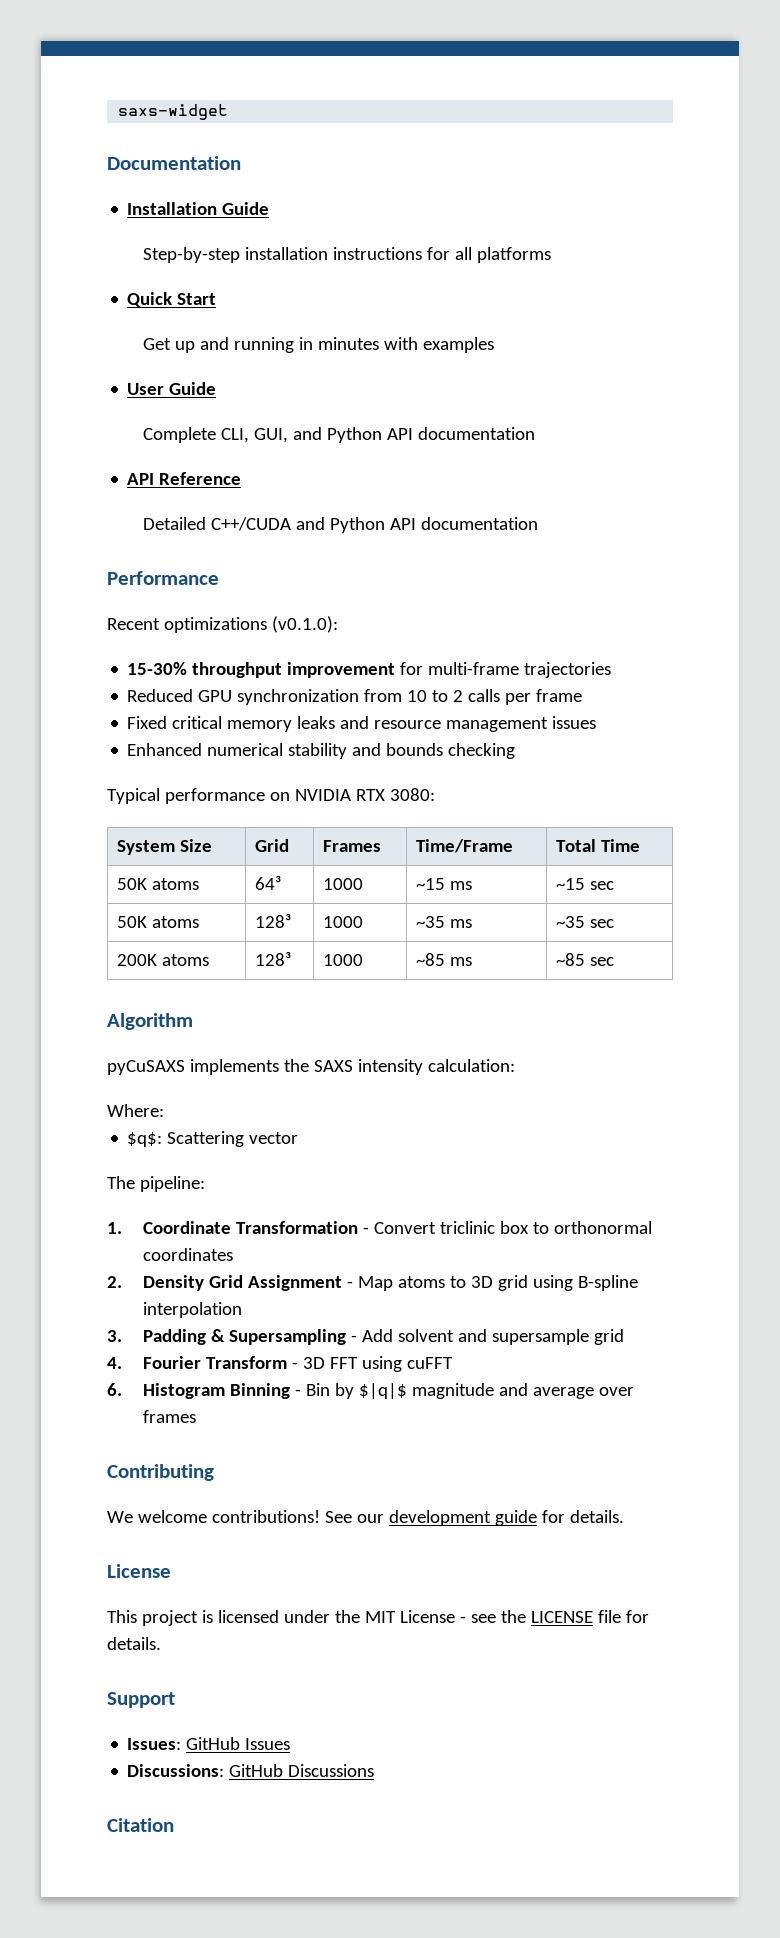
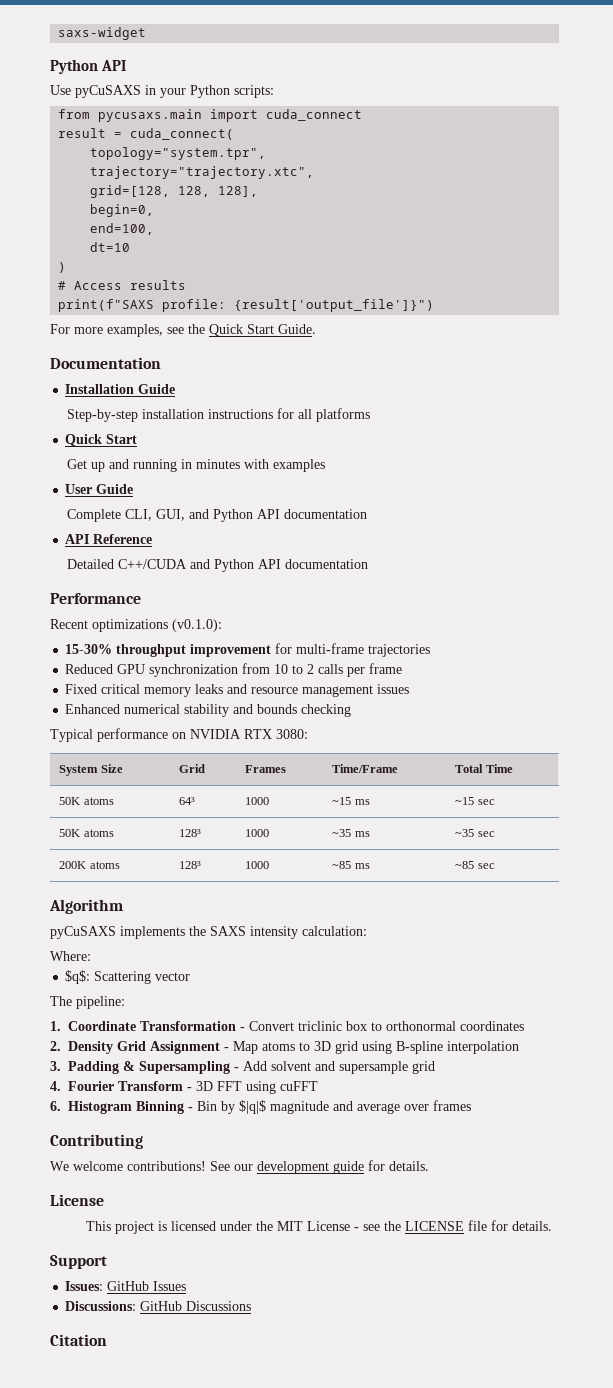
  saxs-widget
+ Python API
+ Use pyCuSAXS in your Python scripts:
+ from pycusaxs.main import cuda_connect
+ result = cuda_connect(
+ topology="system.tpr",
+ trajectory="trajectory.xtc",
+ grid=[128, 128, 128],
+ begin=0,
+ end=100,
+ dt=10
+ )
+ # Access results
+ print(f"SAXS profile: {result['output_file']}")
+ For more examples, see the Quick Start Guide.

